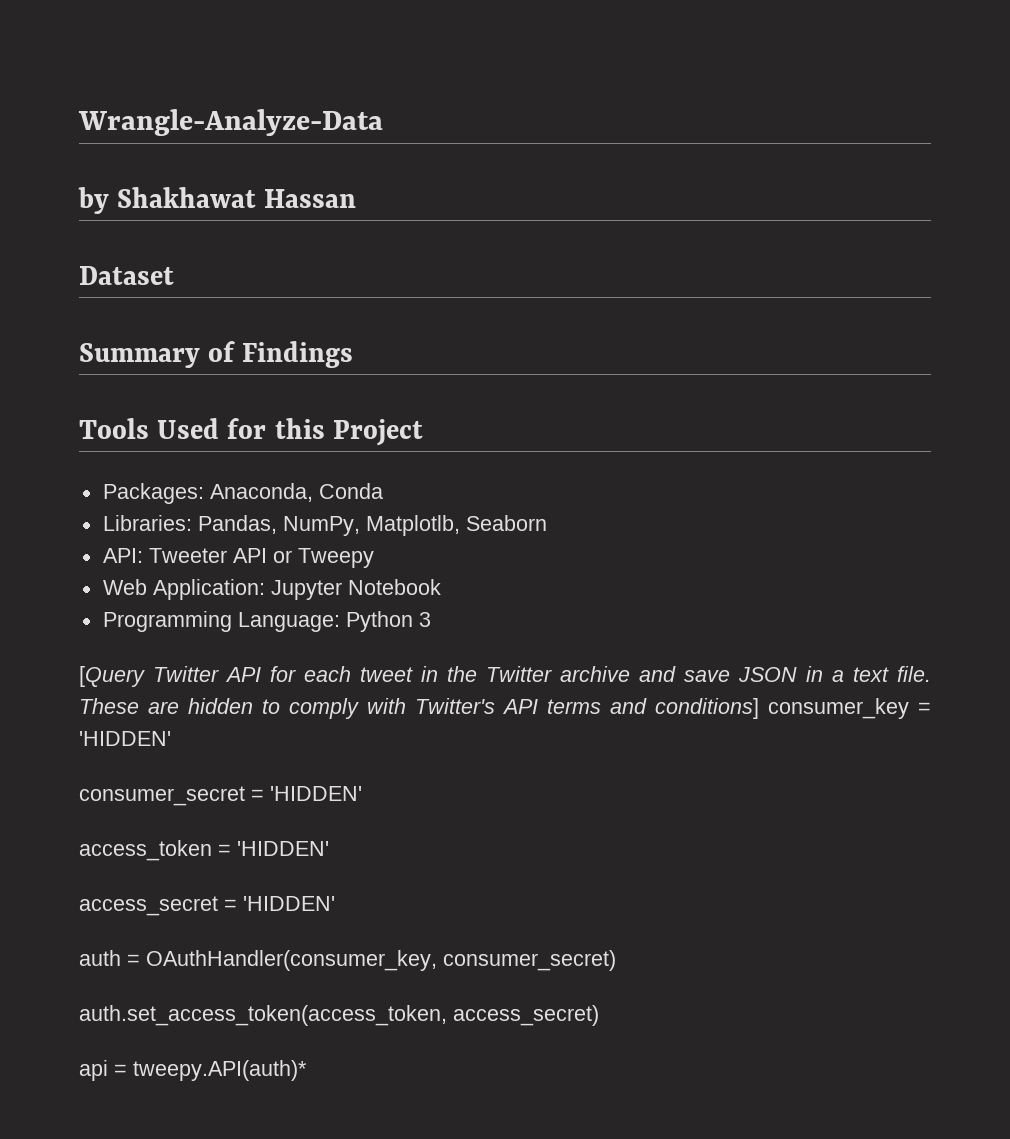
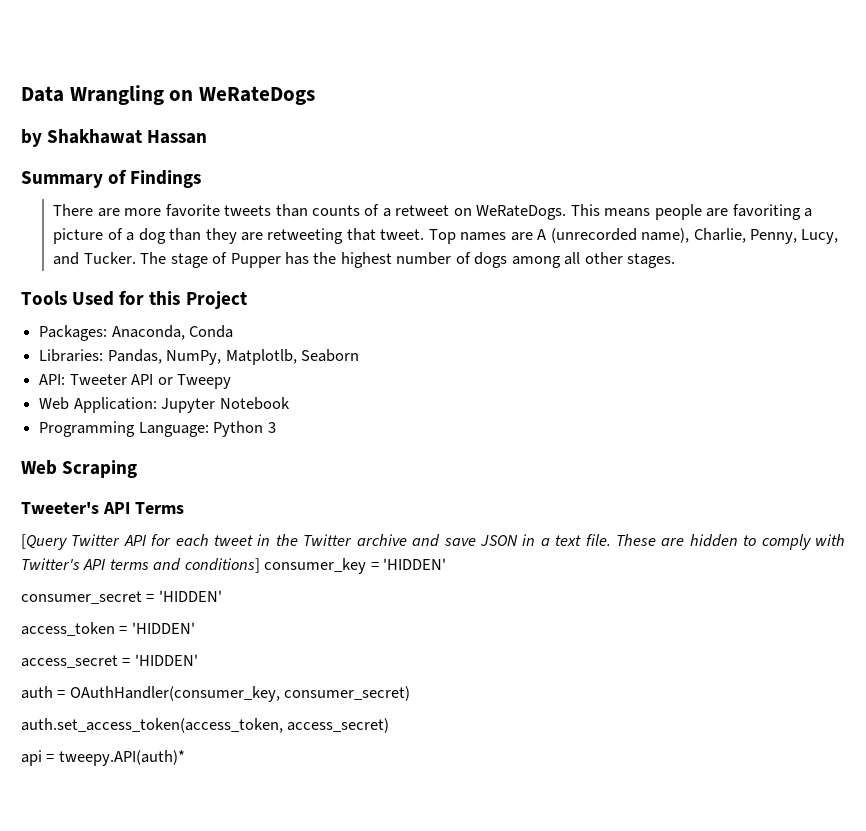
- Wrangle-Analyze-Data
+ Data Wrangling on WeRateDogs
- Dataset
+ There are more favorite tweets than counts of a retweet on WeRateDogs. This means people are favoriting a picture of a dog than they are retweeting that tweet. Top names are A (unrecorded name), Charlie, Penny, Lucy, and Tucker. The stage of Pupper has the highest number of dogs among all other stages.
+ Web Scraping
+ Tweeter's API Terms

